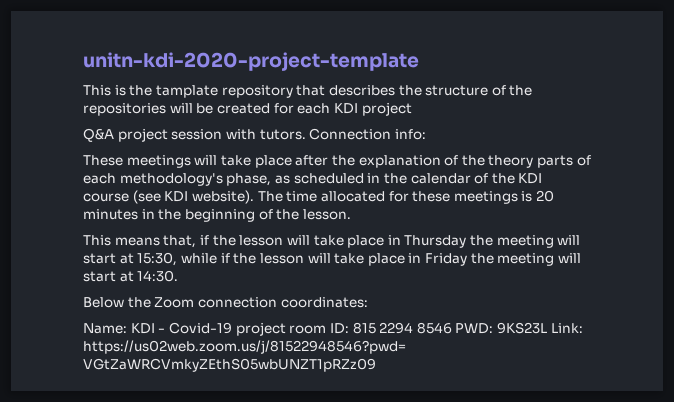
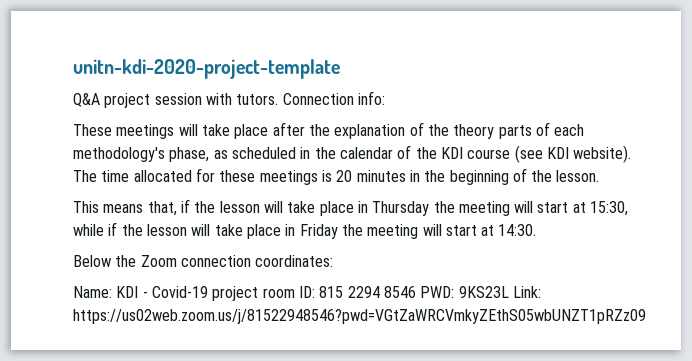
- This is the tamplate repository that describes the structure of the repositories will be created for each KDI project

